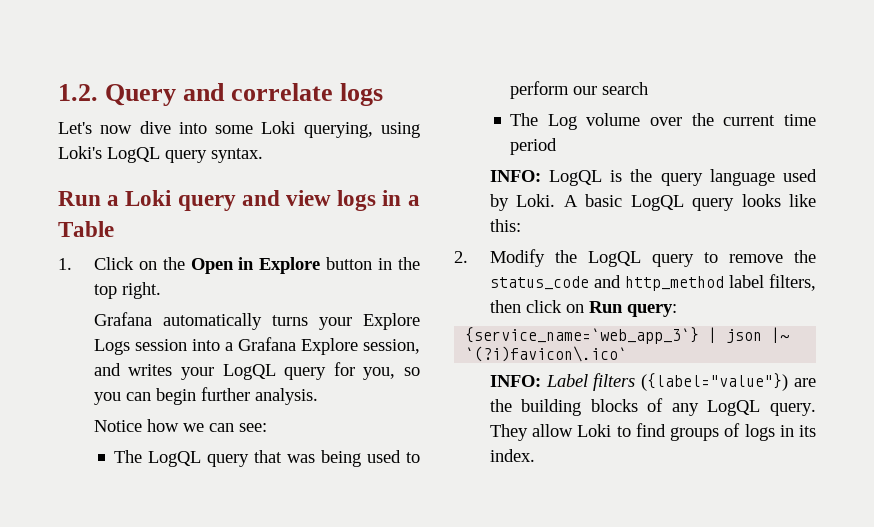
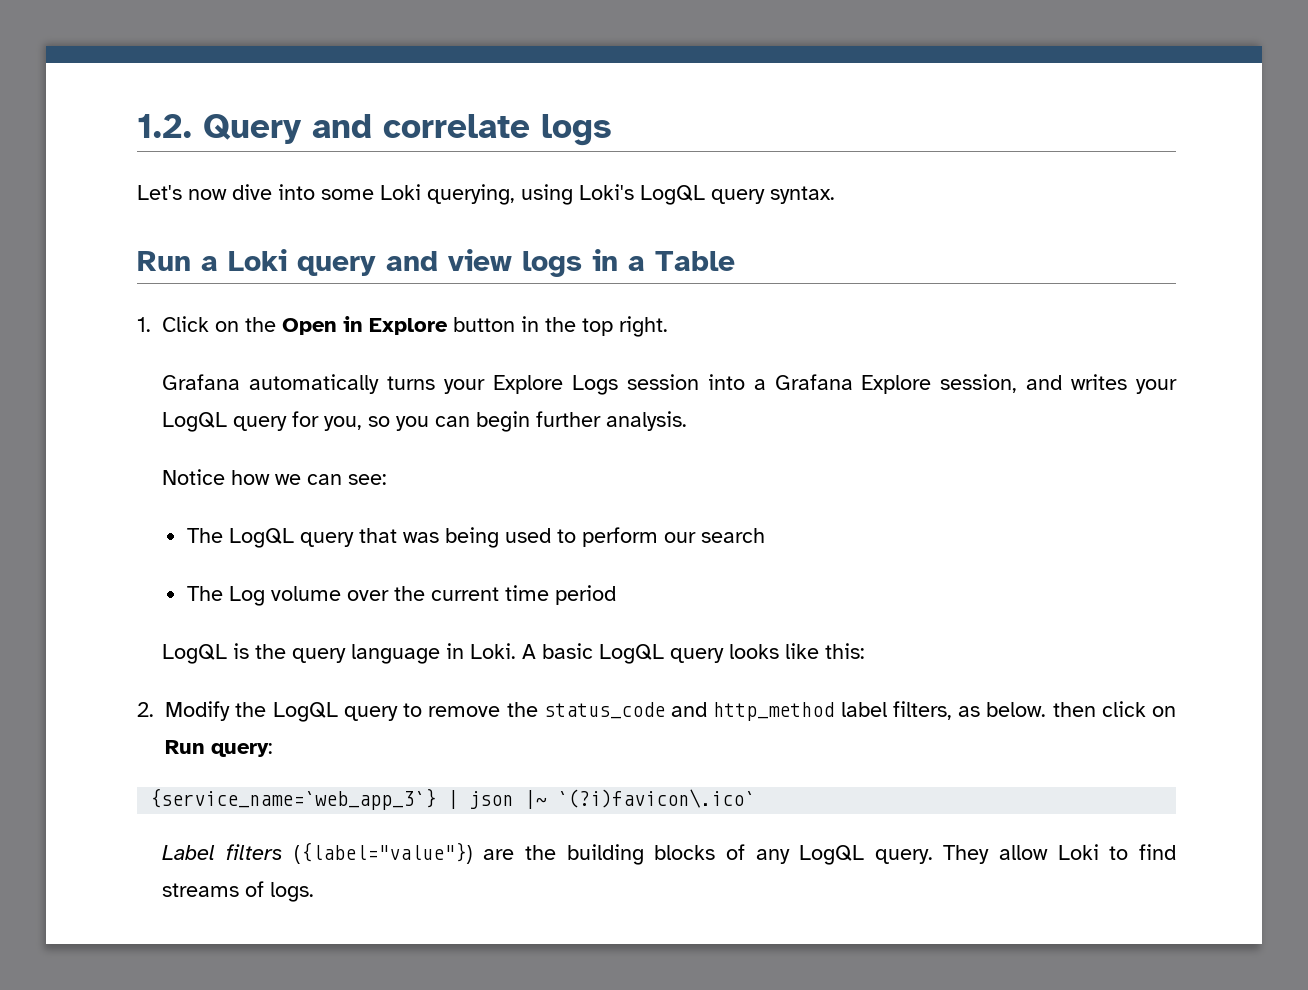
- INFO: LogQL is the query language used by Loki.
+ LogQL is the query language in Loki.
- 2. Modify the LogQL query to remove the status_code and http_method label filters, then click on Run query:
+ 2. Modify the LogQL query to remove the status_code and http_method label filters, as below. then click on Run query:
- INFO: Label filters ({label="value"}) are the building blocks of any LogQL query.
+ Label filters ({label="value"}) are the building blocks of any LogQL query.
- They allow Loki to find groups of logs in its index.
+ They allow Loki to find streams of logs.

